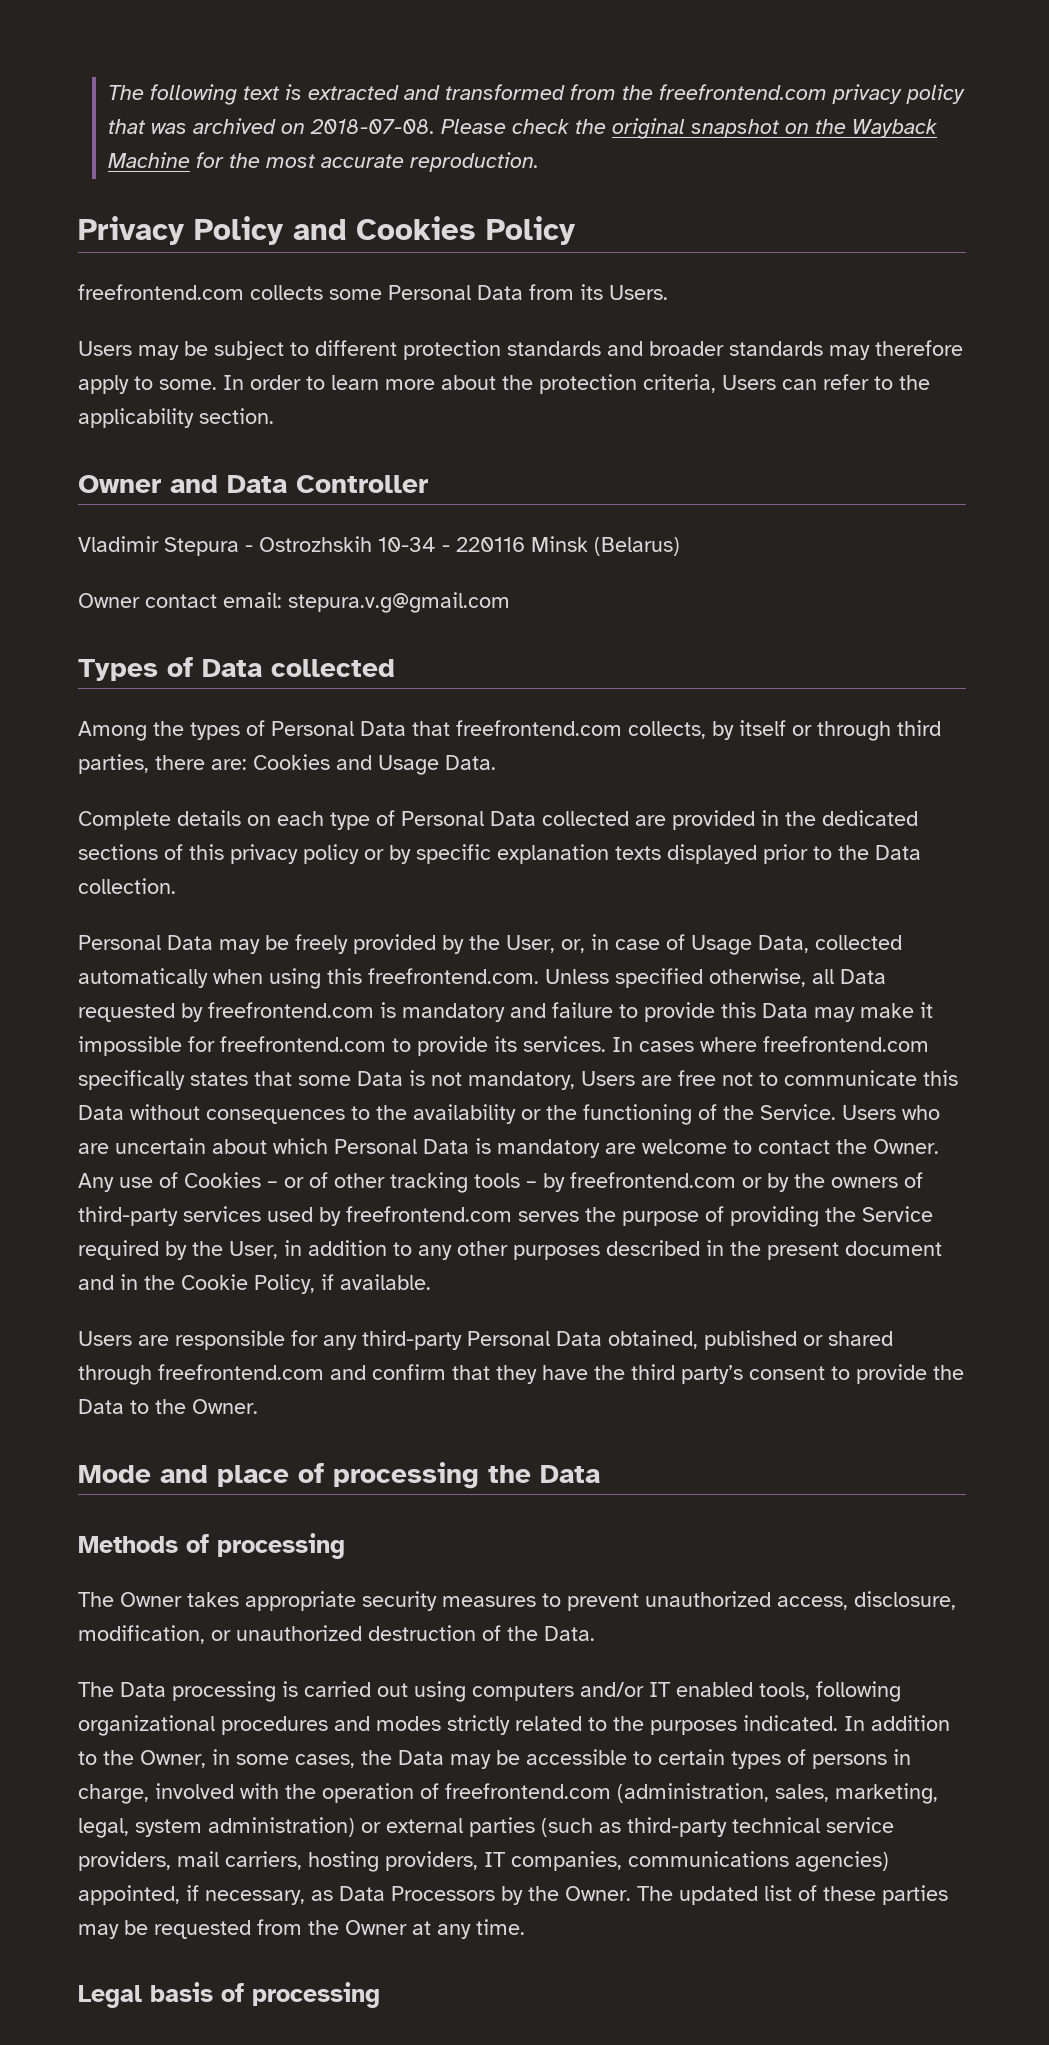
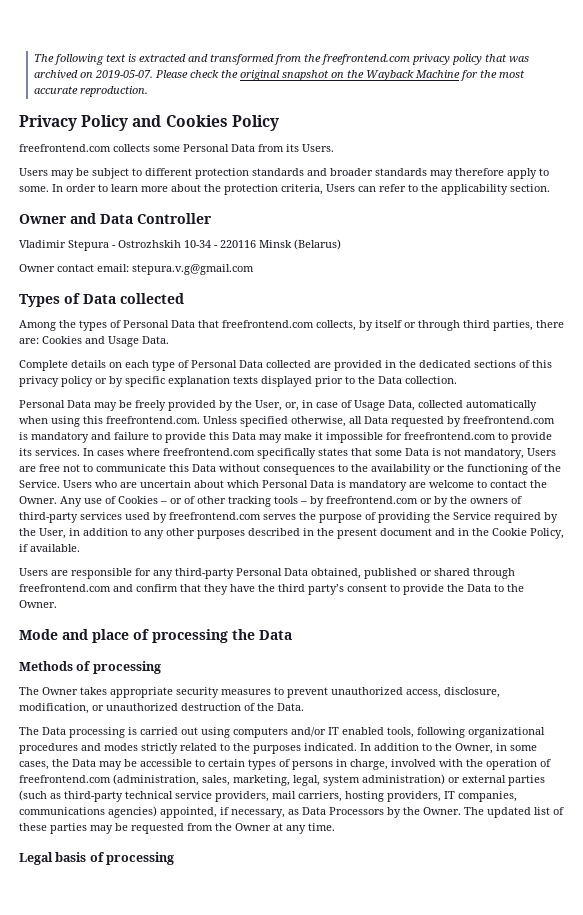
- The following text is extracted and transformed from the freefrontend.com privacy policy that was archived on 2018-07-08.
+ The following text is extracted and transformed from the freefrontend.com privacy policy that was archived on 2019-05-07.

